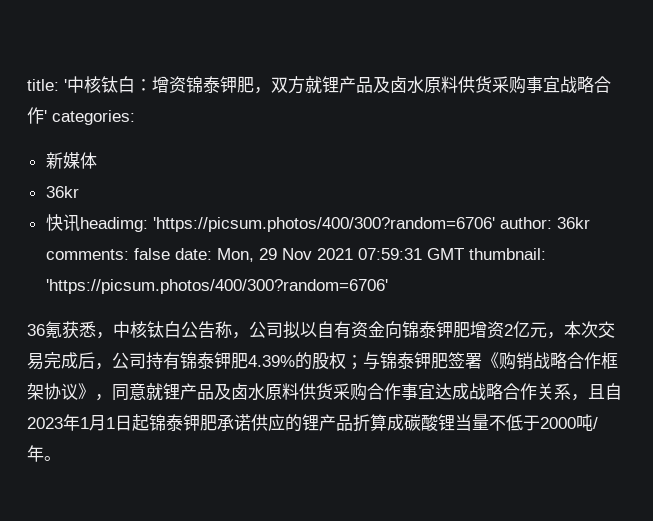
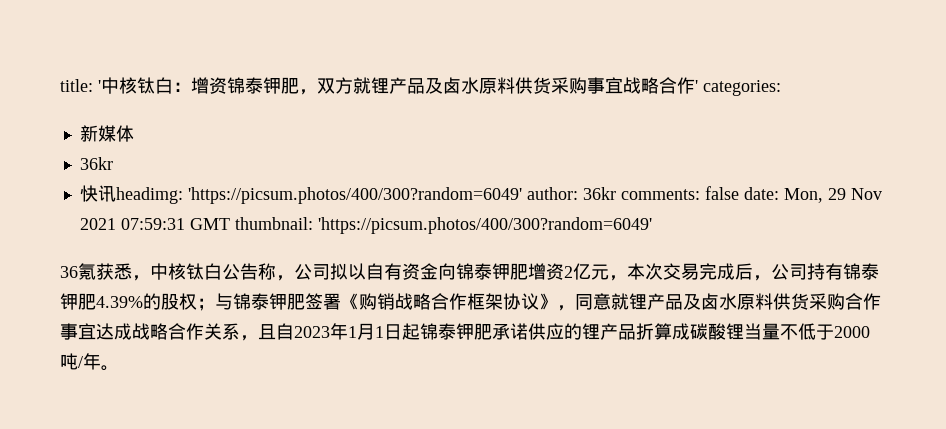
- 快讯headimg: 'https://picsum.photos/400/300?random=6706' author: 36kr comments: false date: Mon, 29 Nov 2021 07:59:31 GMT thumbnail: 'https://picsum.photos/400/300?random=6706'
+ 快讯headimg: 'https://picsum.photos/400/300?random=6049' author: 36kr comments: false date: Mon, 29 Nov 2021 07:59:31 GMT thumbnail: 'https://picsum.photos/400/300?random=6049'

